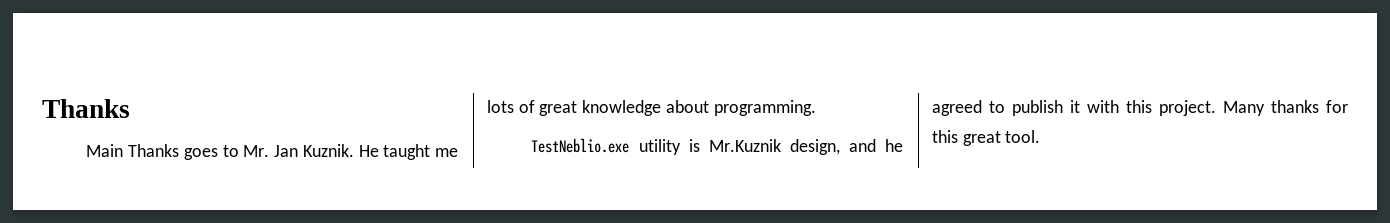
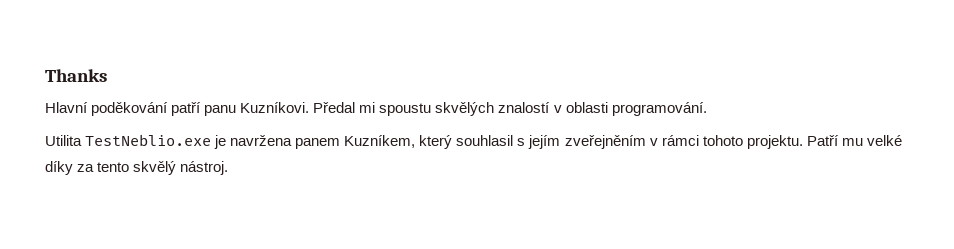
- Main Thanks goes to Mr. Jan Kuznik. He taught me lots of great knowledge about programming.
- TestNeblio.exe utility is Mr.Kuznik design, and he agreed to publish it with this project. Many thanks for this great tool.
+ Hlavní poděkování patří panu Kuzníkovi. Předal mi spoustu skvělých znalostí v oblasti programování.
+ Utilita TestNeblio.exe je navržena panem Kuzníkem, který souhlasil s jejím zveřejněním v rámci tohoto projektu. Patří mu velké díky za tento skvělý nástroj.

